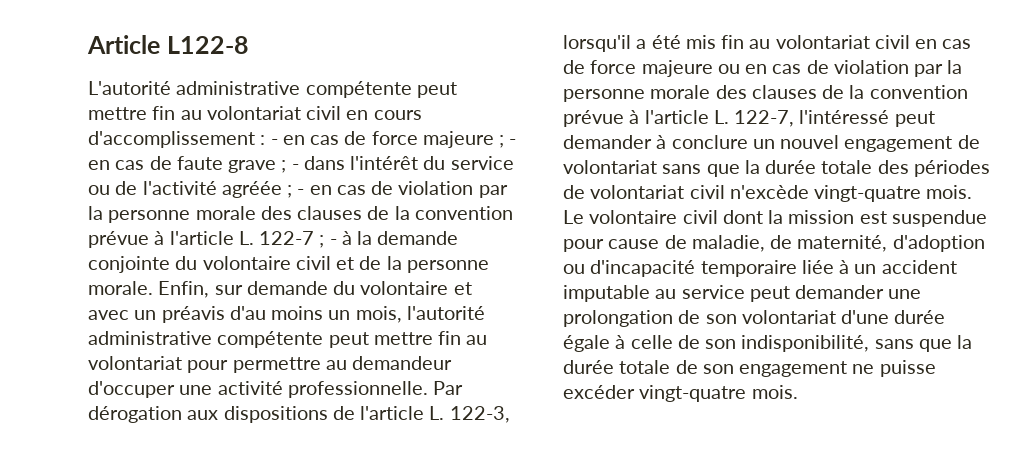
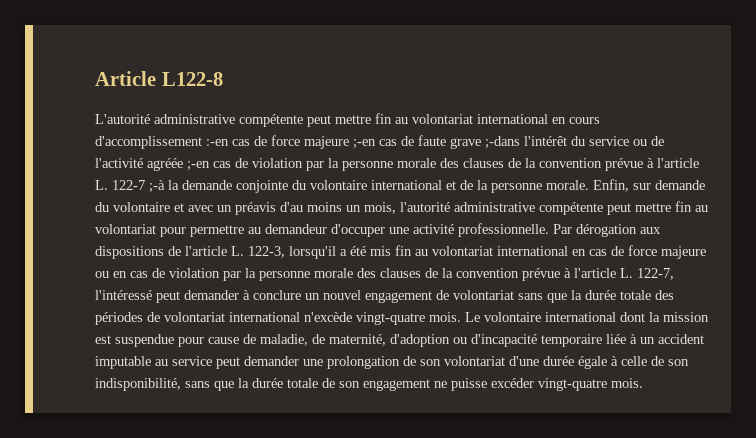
- L'autorité administrative compétente peut mettre fin au volontariat civil en cours d'accomplissement : - en cas de force majeure ; - en cas de faute grave ; - dans l'intérêt du service ou de l'activité agréée ; - en cas de violation par la personne morale des clauses de la convention prévue à l'article L. 122-7 ; - à la demande conjointe du volontaire civil et de la personne morale.
+ L'autorité administrative compétente peut mettre fin au volontariat international en cours d'accomplissement :-en cas de force majeure ;-en cas de faute grave ;-dans l'intérêt du service ou de l'activité agréée ;-en cas de violation par la personne morale des clauses de la convention prévue à l'article L. 122-7 ;-à la demande conjointe du volontaire international et de la personne morale.
- Par dérogation aux dispositions de l'article L. 122-3, lorsqu'il a été mis fin au volontariat civil en cas de force majeure ou en cas de violation par la personne morale des clauses de la convention prévue à l'article L. 122-7, l'intéressé peut demander à conclure un nouvel engagement de volontariat sans que la durée totale des périodes de volontariat civil n'excède vingt-quatre mois.
+ Par dérogation aux dispositions de l'article L. 122-3, lorsqu'il a été mis fin au volontariat international en cas de force majeure ou en cas de violation par la personne morale des clauses de la convention prévue à l'article L. 122-7, l'intéressé peut demander à conclure un nouvel engagement de volontariat sans que la durée totale des périodes de volontariat international n'excède vingt-quatre mois.
- Le volontaire civil dont la mission est suspendue pour cause de maladie, de maternité, d'adoption ou d'incapacité temporaire liée à un accident imputable au service peut demander une prolongation de son volontariat d'une durée égale à celle de son indisponibilité, sans que la durée totale de son engagement ne puisse excéder vingt-quatre mois.
+ Le volontaire international dont la mission est suspendue pour cause de maladie, de maternité, d'adoption ou d'incapacité temporaire liée à un accident imputable au service peut demander une prolongation de son volontariat d'une durée égale à celle de son indisponibilité, sans que la durée totale de son engagement ne puisse excéder vingt-quatre mois.

